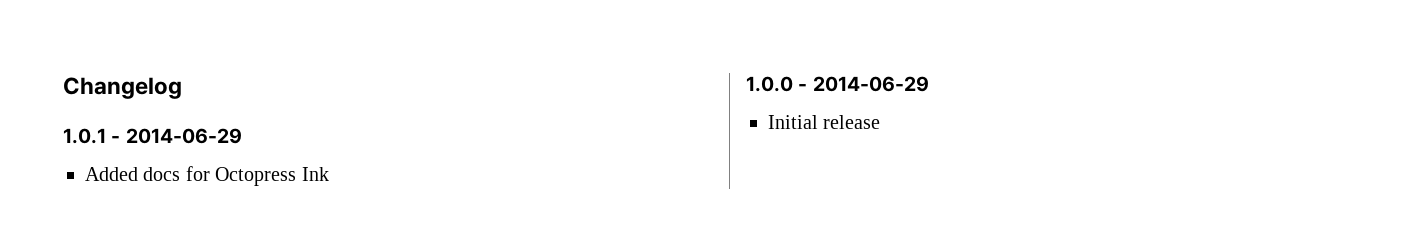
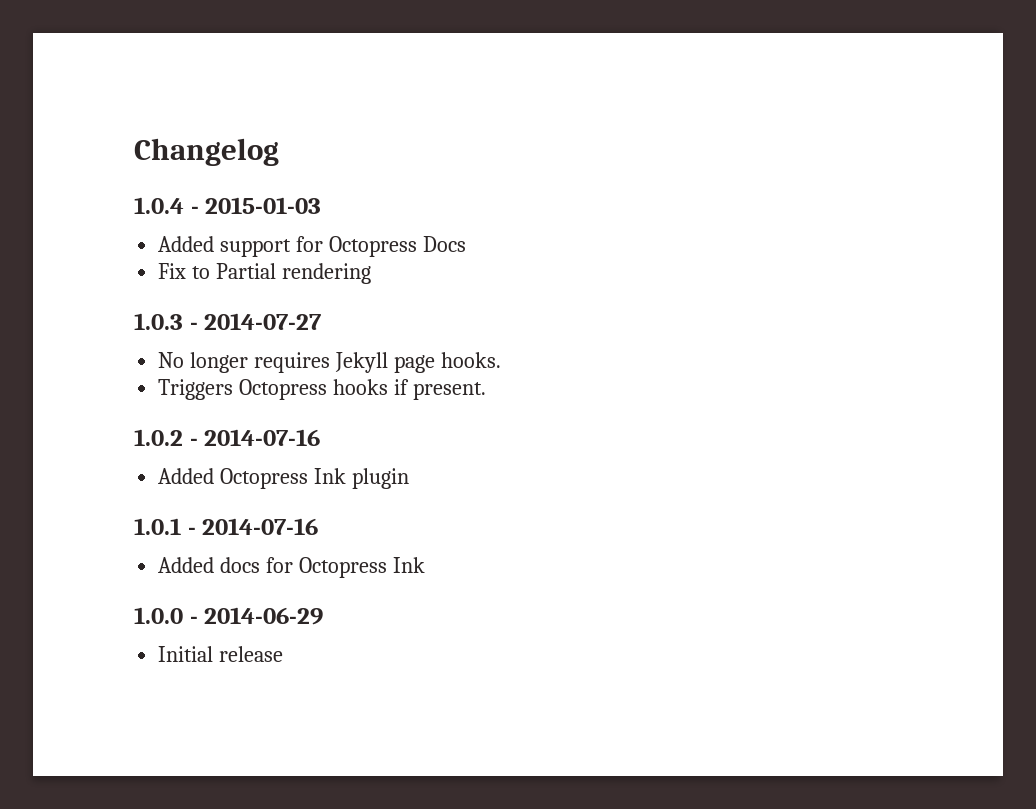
+ 1.0.4 - 2015-01-03
+ Added support for Octopress Docs
+ Fix to Partial rendering
+ 1.0.3 - 2014-07-27
+ No longer requires Jekyll page hooks.
+ Triggers Octopress hooks if present.
+ 1.0.2 - 2014-07-16
+ Added Octopress Ink plugin
- 1.0.1 - 2014-06-29
+ 1.0.1 - 2014-07-16

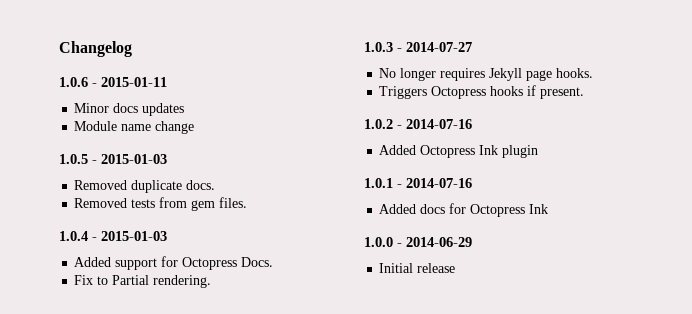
+ 1.0.6 - 2015-01-11
+ Minor docs updates
+ Module name change
+ 1.0.5 - 2015-01-03
+ Removed duplicate docs.
+ Removed tests from gem files.
- Added support for Octopress Docs
+ Added support for Octopress Docs.
- Fix to Partial rendering
+ Fix to Partial rendering.

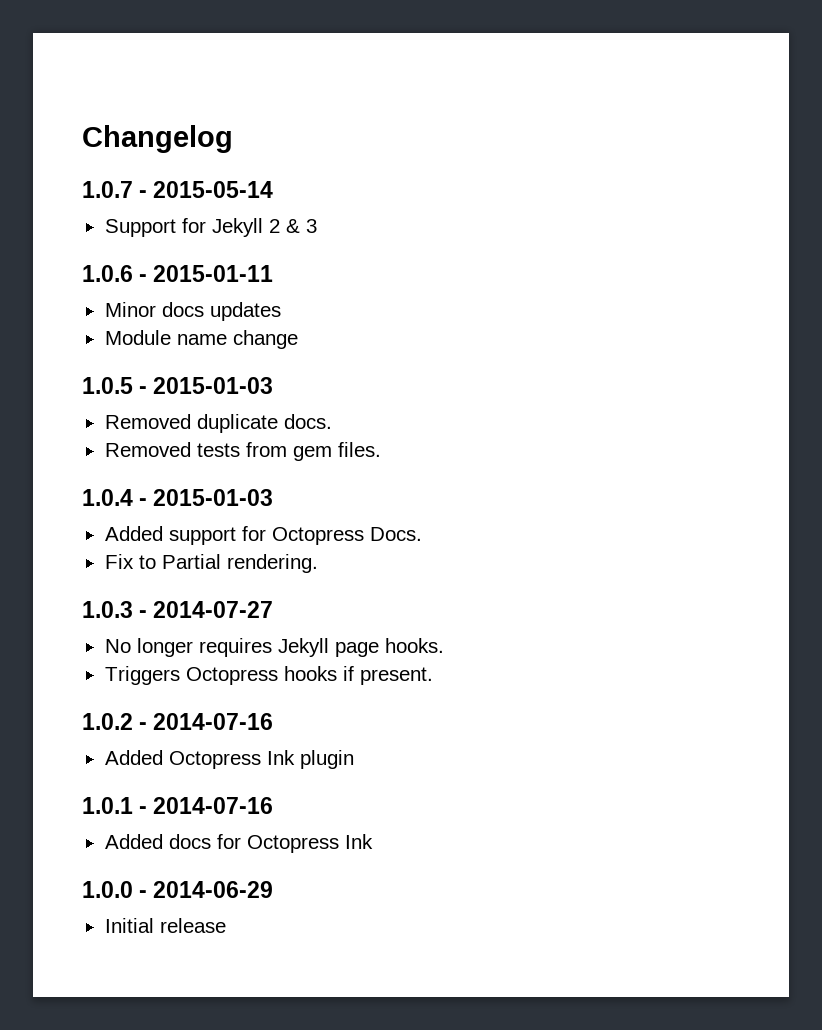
+ 1.0.7 - 2015-05-14
+ Support for Jekyll 2 & 3

